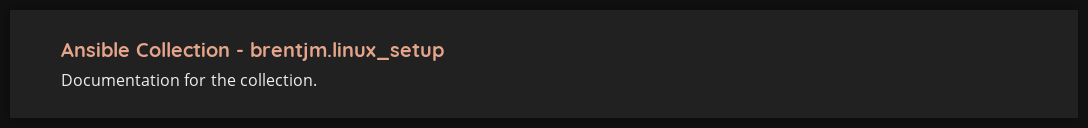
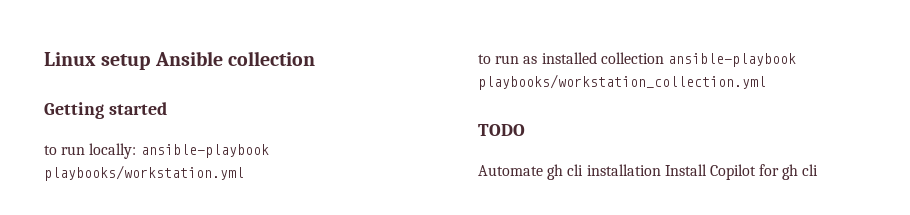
- Ansible Collection - brentjm.linux_setup
- Documentation for the collection.
+ Linux setup Ansible collection
+ Getting started
+ to run locally: ansible-playbook playbooks/workstation.yml
+ to run as installed collection ansible-playbook playbooks/workstation_collection.yml
+ TODO
+ Automate gh cli installation Install Copilot for gh cli

